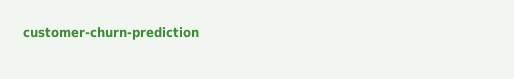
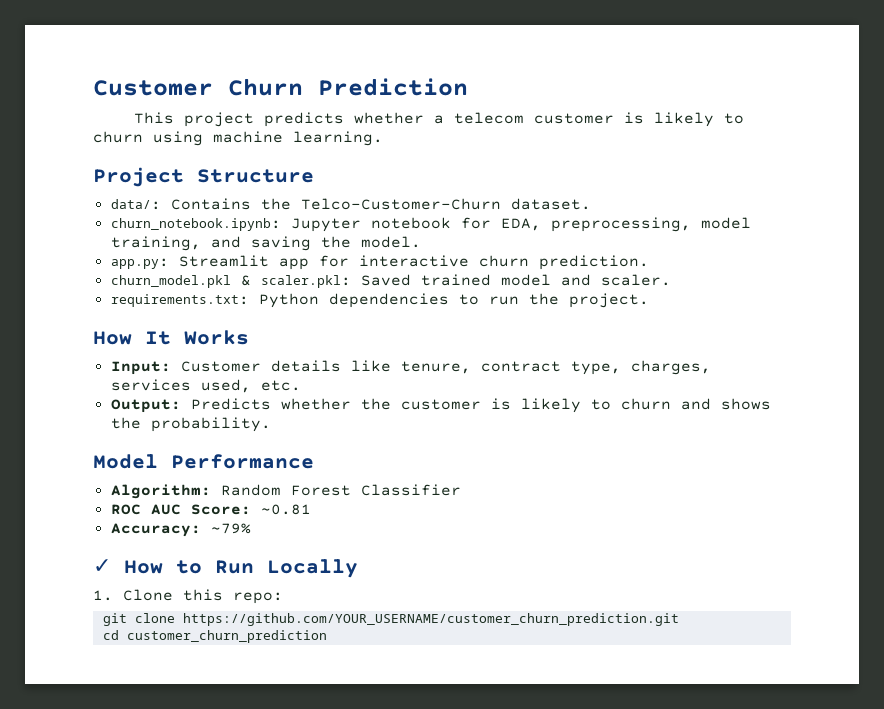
- customer-churn-prediction
+ Customer Churn Prediction
+ This project predicts whether a telecom customer is likely to churn using machine learning.
+ Project Structure
+ data/: Contains the Telco-Customer-Churn dataset.
+ churn_notebook.ipynb: Jupyter notebook for EDA, preprocessing, model training, and saving the model.
+ app.py: Streamlit app for interactive churn prediction.
+ churn_model.pkl & scaler.pkl: Saved trained model and scaler.
+ requirements.txt: Python dependencies to run the project.
+ How It Works
+ Input: Customer details like tenure, contract type, charges, services used, etc.
+ Output: Predicts whether the customer is likely to churn and shows the probability.
+ Model Performance
+ Algorithm: Random Forest Classifier
+ ROC AUC Score: ~0.81
+ Accuracy: ~79%
+ ✓ How to Run Locally
+ 1. Clone this repo:
+ git clone https://github.com/YOUR_USERNAME/customer_churn_prediction.git
+ cd customer_churn_prediction

